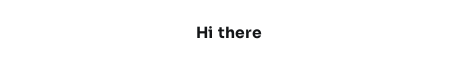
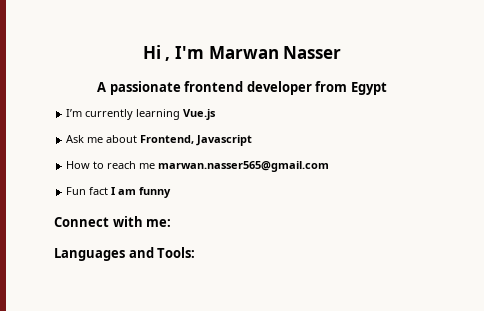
- Hi there
+ Hi , I'm Marwan Nasser
+ A passionate frontend developer from Egypt
+ I’m currently learning Vue.js
+ Ask me about Frontend, Javascript
+ How to reach me marwan.nasser565@gmail.com
+ Fun fact I am funny
+ Connect with me:
+ Languages and Tools:

